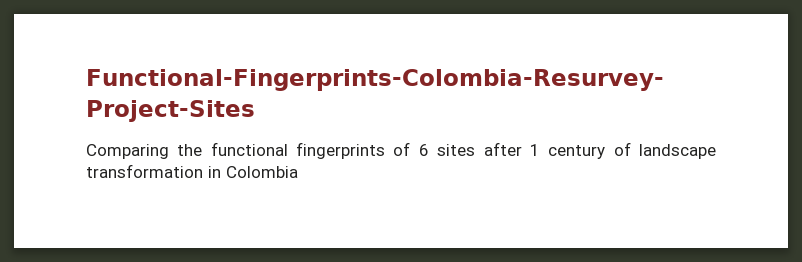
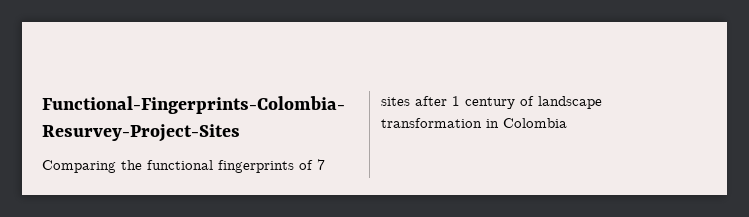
- Comparing the functional fingerprints of 6 sites after 1 century of landscape transformation in Colombia
+ Comparing the functional fingerprints of 7 sites after 1 century of landscape transformation in Colombia

